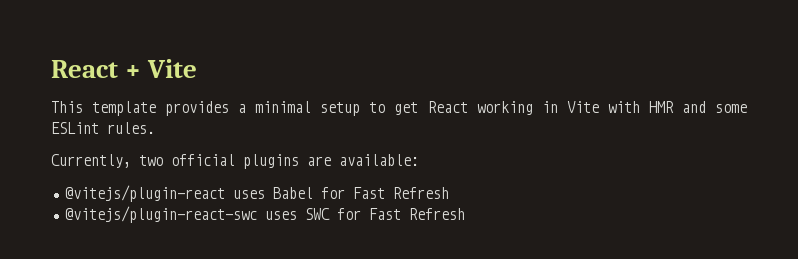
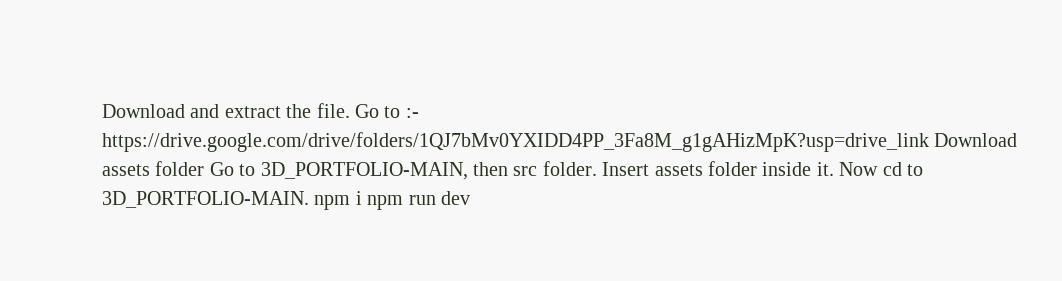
- React + Vite
- This template provides a minimal setup to get React working in Vite with HMR and some ESLint rules.
- Currently, two official plugins are available:
- @vitejs/plugin-react uses Babel for Fast Refresh
- @vitejs/plugin-react-swc uses SWC for Fast Refresh
+ Download and extract the file. Go to :- https://drive.google.com/drive/folders/1QJ7bMv0YXIDD4PP_3Fa8M_g1gAHizMpK?usp=drive_link Download assets folder Go to 3D_PORTFOLIO-MAIN, then src folder. Insert assets folder inside it. Now cd to 3D_PORTFOLIO-MAIN. npm i npm run dev

